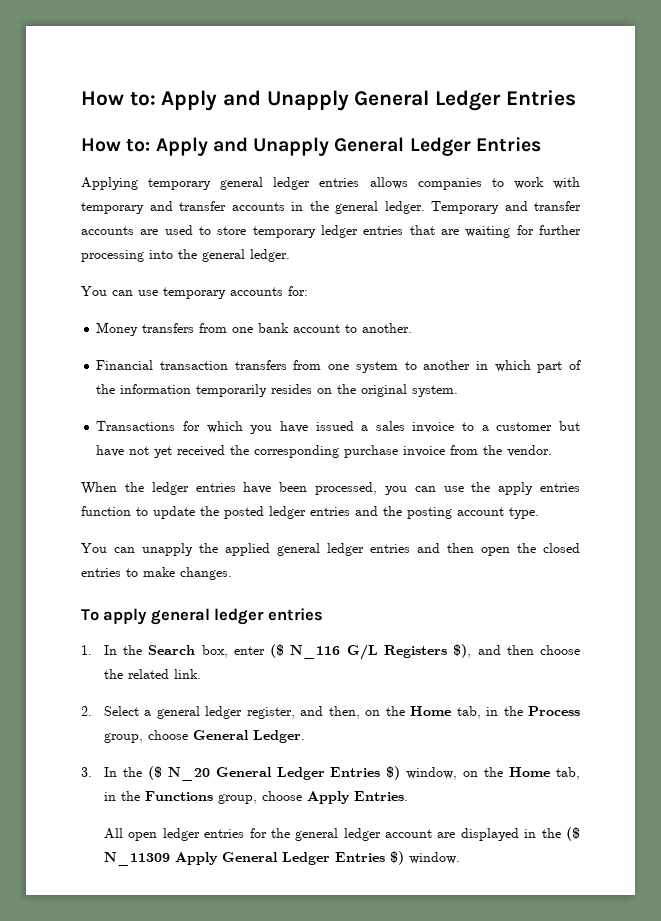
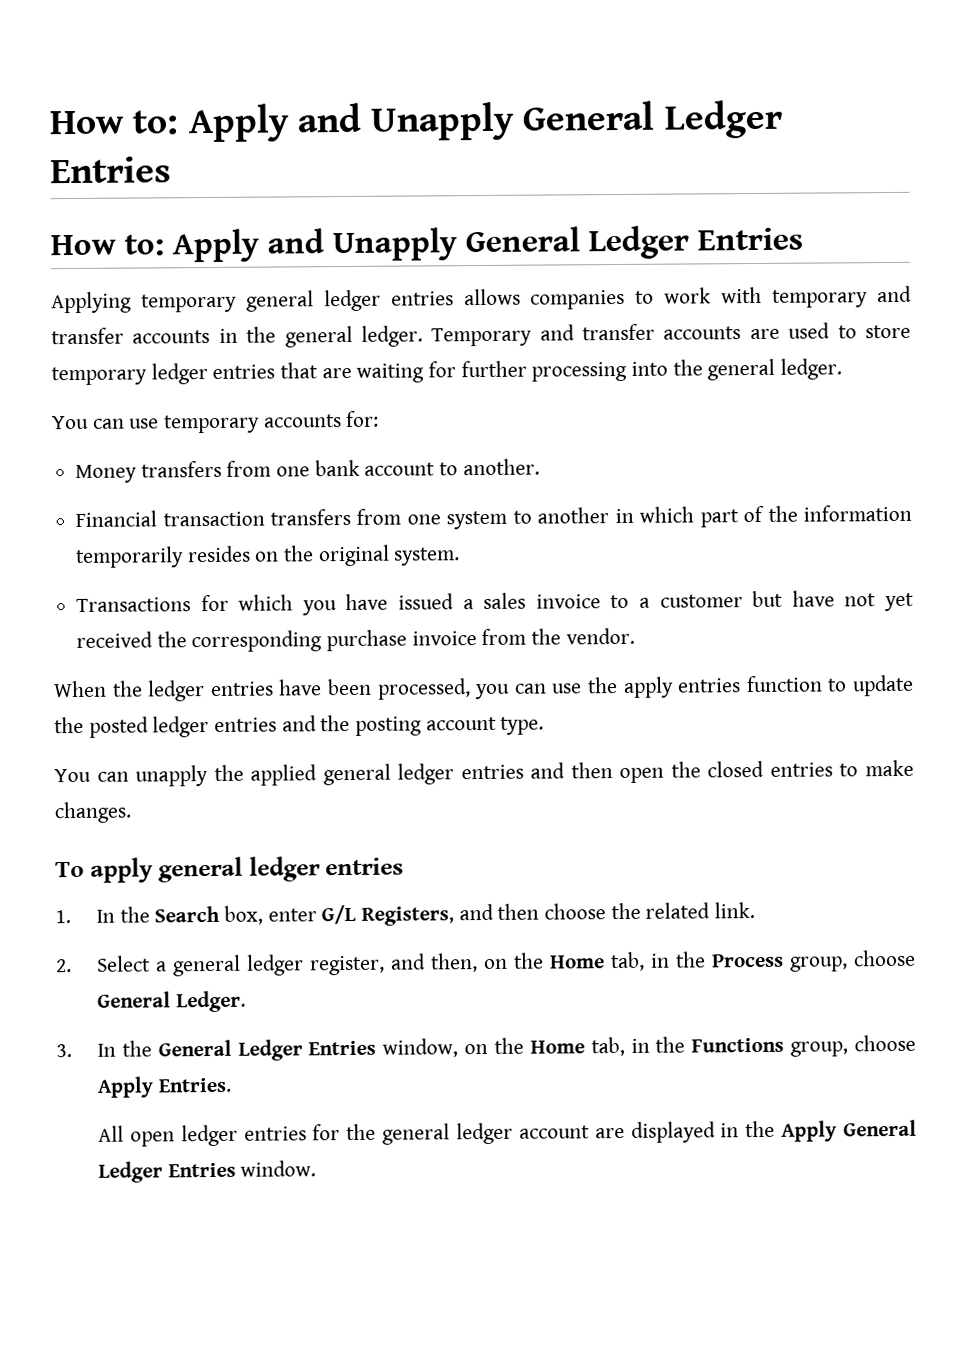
- 1. In the Search box, enter ($ N_116 G/L Registers $), and then choose the related link.
+ 1. In the Search box, enter G/L Registers, and then choose the related link.
- 3. In the ($ N_20 General Ledger Entries $) window, on the Home tab, in the Functions group, choose Apply Entries.
+ 3. In the General Ledger Entries window, on the Home tab, in the Functions group, choose Apply Entries.
- All open ledger entries for the general ledger account are displayed in the ($ N_11309 Apply General Ledger Entries $) window.
+ All open ledger entries for the general ledger account are displayed in the Apply General Ledger Entries window.

